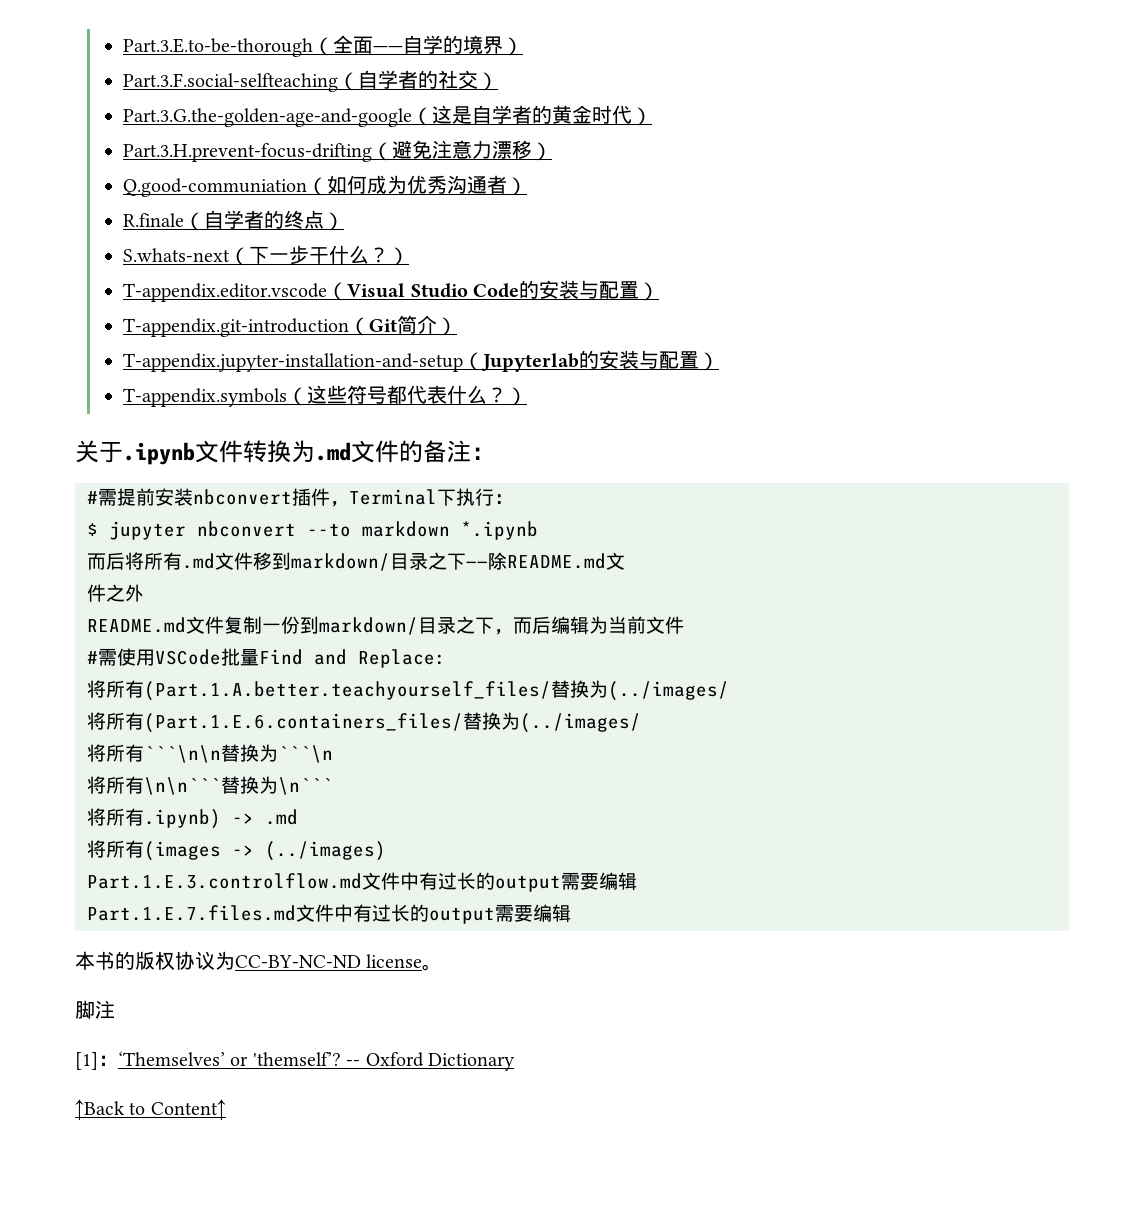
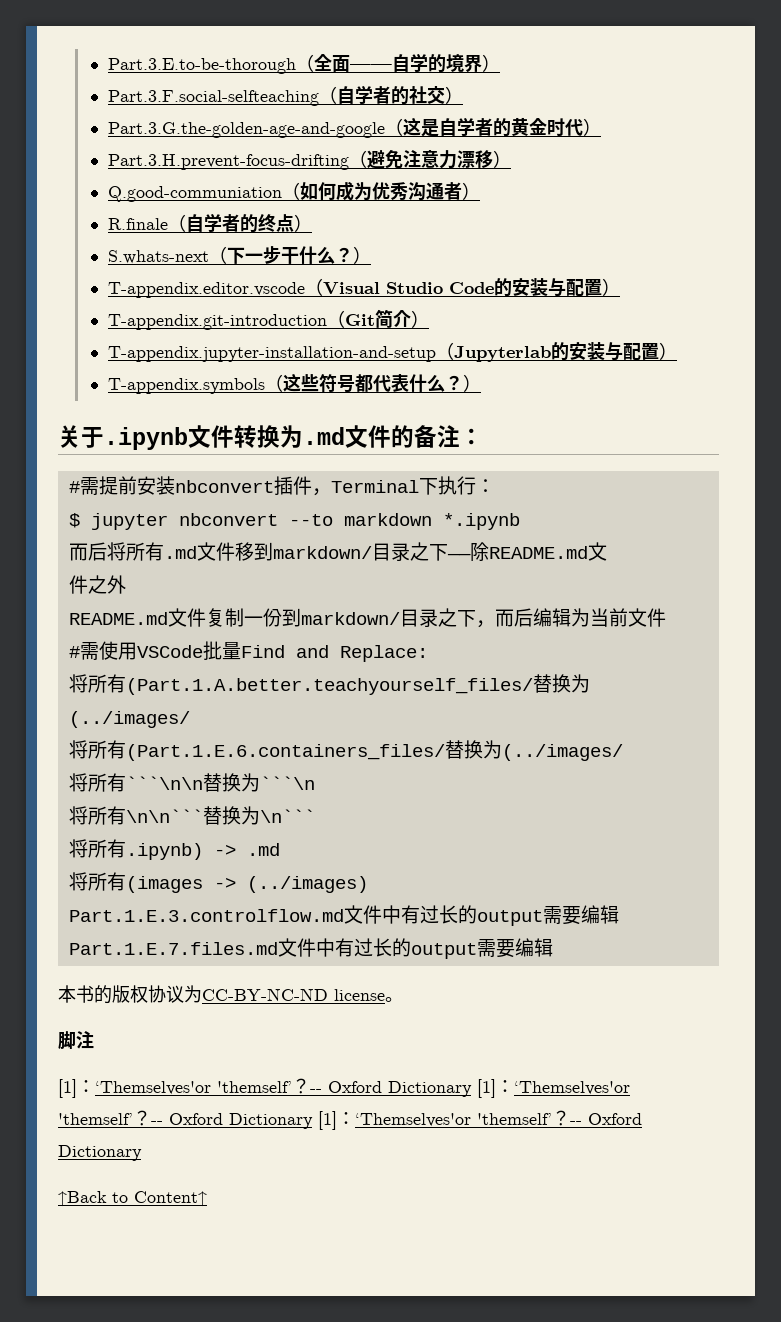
- [1]：‘Themselves’ or 'themself’?
+ [1]：‘Themselves'or 'themself’？-- Oxford Dictionary [1]：‘Themselves'or 'themself’？-- Oxford Dictionary [1]：‘Themselves'or 'themself’？

